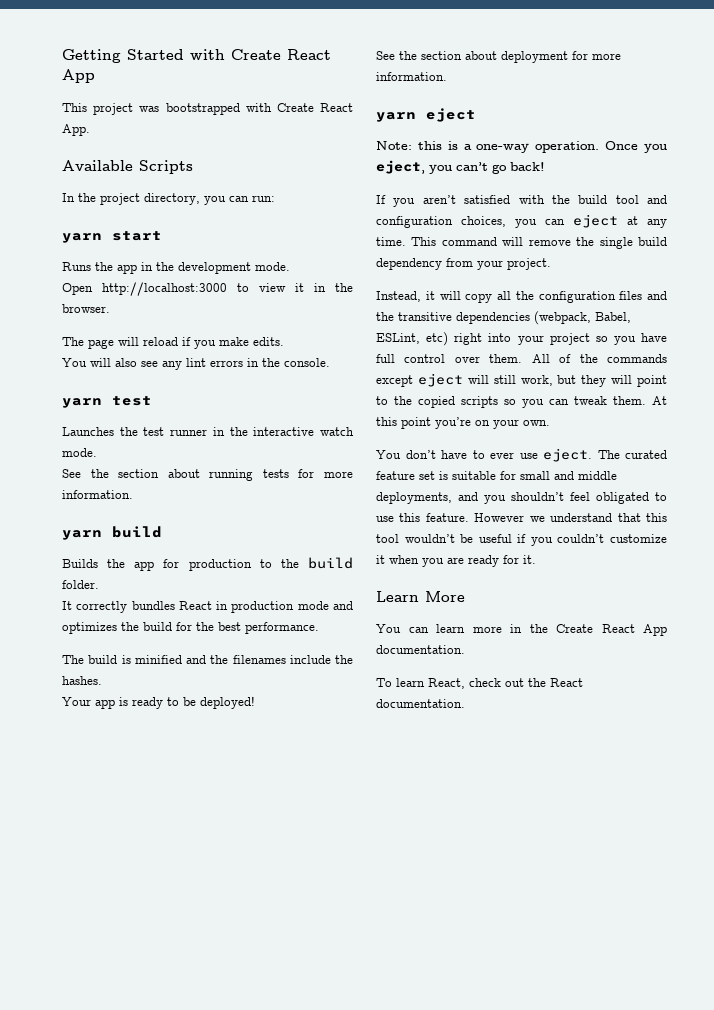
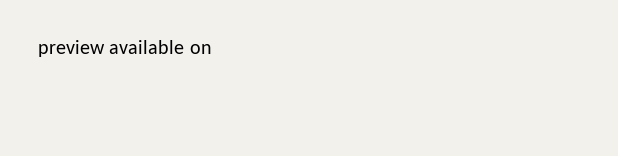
- Getting Started with Create React App
- This project was bootstrapped with Create React App.
- Available Scripts
- In the project directory, you can run:
- yarn start
- Runs the app in the development mode.
- Open http://localhost:3000 to view it in the browser.
- The page will reload if you make edits.
- You will also see any lint errors in the console.
- yarn test
- Launches the test runner in the interactive watch mode.
- See the section about running tests for more information.
- yarn build
- Builds the app for production to the build folder.
- It correctly bundles React in production mode and optimizes the build for the best performance.
- The build is minified and the filenames include the hashes.
- Your app is ready to be deployed!
- See the section about deployment for more information.
- yarn eject
- Note: this is a one-way operation. Once you eject, you can’t go back!
- If you aren’t satisfied with the build tool and configuration choices, you can eject at any time. This command will remove the single build dependency from your project.
- Instead, it will copy all the configuration files and the transitive dependencies (webpack, Babel, ESLint, etc) right into your project so you have full control over them. All of the commands except eject will still work, but they will point to the copied scripts so you can tweak them. At this point you’re on your own.
- You don’t have to ever use eject. The curated feature set is suitable for small and middle deployments, and you shouldn’t feel obligated to use this feature. However we understand that this tool wouldn’t be useful if you couldn’t customize it when you are ready for it.
- Learn More
- You can learn more in the Create React App documentation.
- To learn React, check out the React documentation.
+ preview available on

